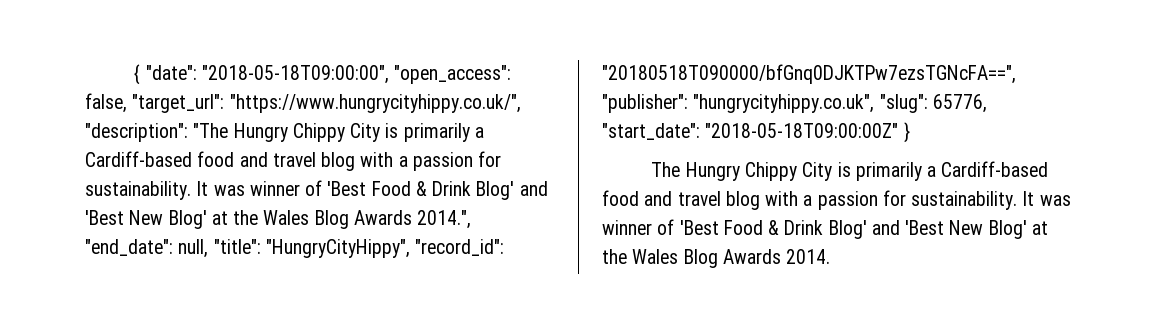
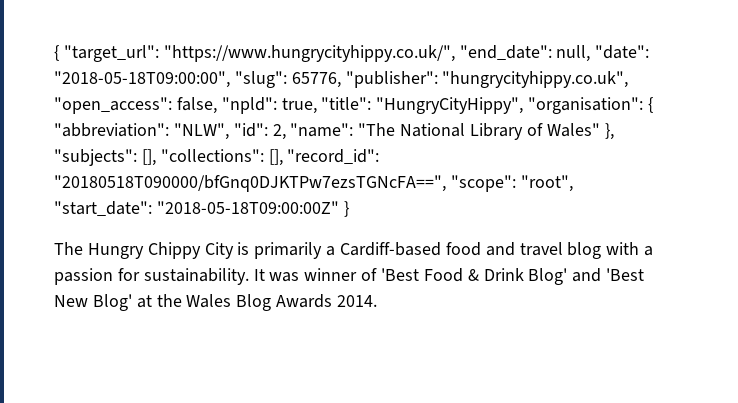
- { "date": "2018-05-18T09:00:00", "open_access": false, "target_url": "https://www.hungrycityhippy.co.uk/", "description": "The Hungry Chippy City is primarily a Cardiff-based food and travel blog with a passion for sustainability. It was winner of 'Best Food & Drink Blog' and 'Best New Blog' at the Wales Blog Awards 2014.", "end_date": null, "title": "HungryCityHippy", "record_id": "20180518T090000/bfGnq0DJKTPw7ezsTGNcFA==", "publisher": "hungrycityhippy.co.uk", "slug": 65776, "start_date": "2018-05-18T09:00:00Z" }
+ { "target_url": "https://www.hungrycityhippy.co.uk/", "end_date": null, "date": "2018-05-18T09:00:00", "slug": 65776, "publisher": "hungrycityhippy.co.uk", "open_access": false, "npld": true, "title": "HungryCityHippy", "organisation": { "abbreviation": "NLW", "id": 2, "name": "The National Library of Wales" }, "subjects": [], "collections": [], "record_id": "20180518T090000/bfGnq0DJKTPw7ezsTGNcFA==", "scope": "root", "start_date": "2018-05-18T09:00:00Z" }

